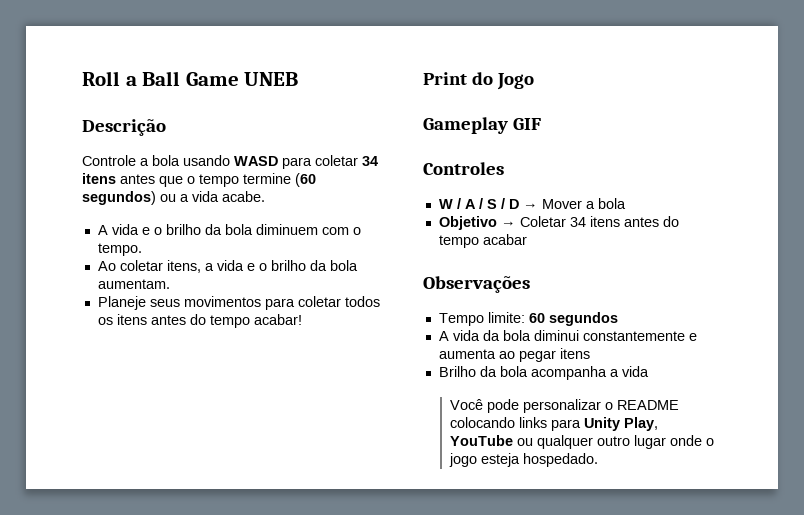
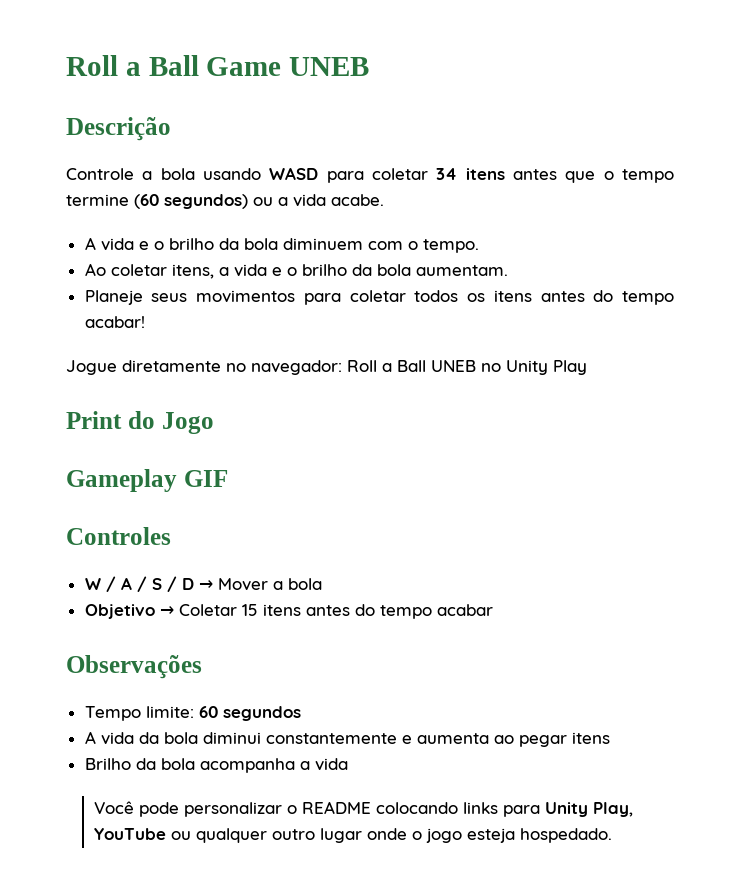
+ Jogue diretamente no navegador: Roll a Ball UNEB no Unity Play
- Objetivo → Coletar 34 itens antes do tempo acabar
+ Objetivo → Coletar 15 itens antes do tempo acabar

